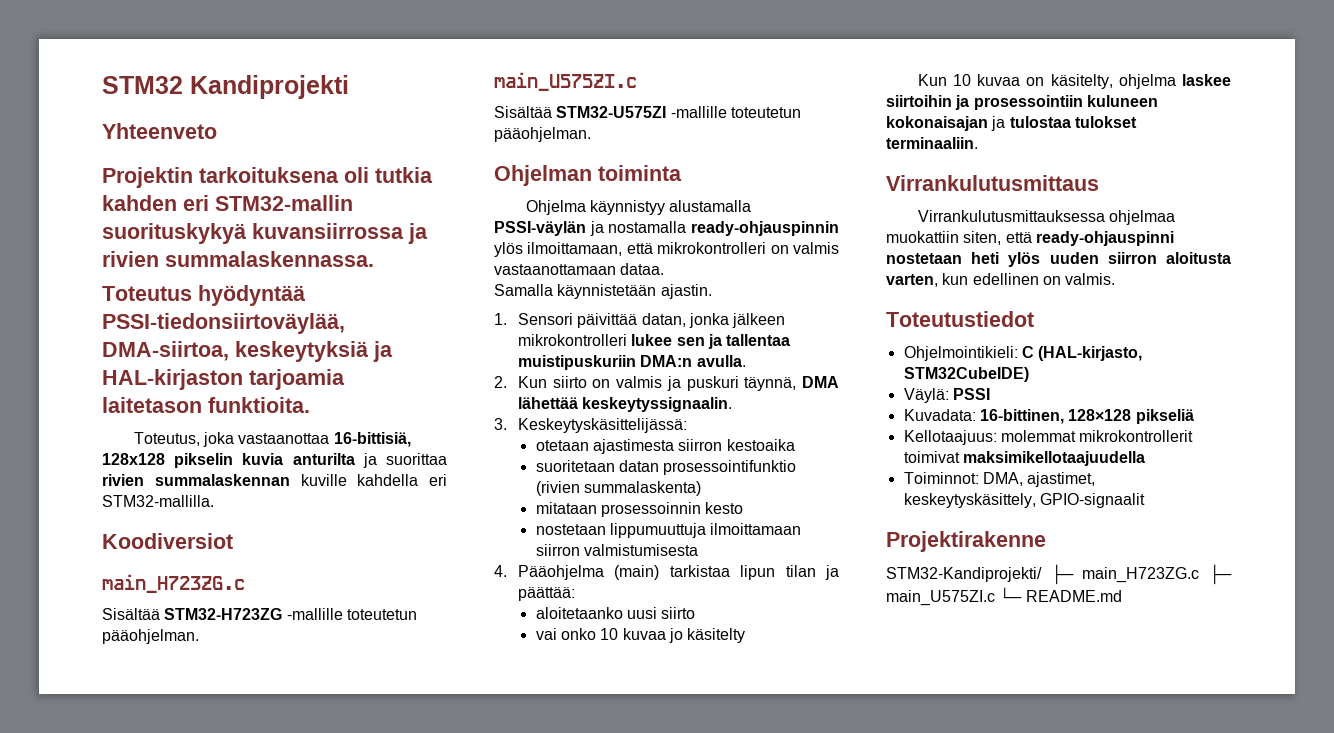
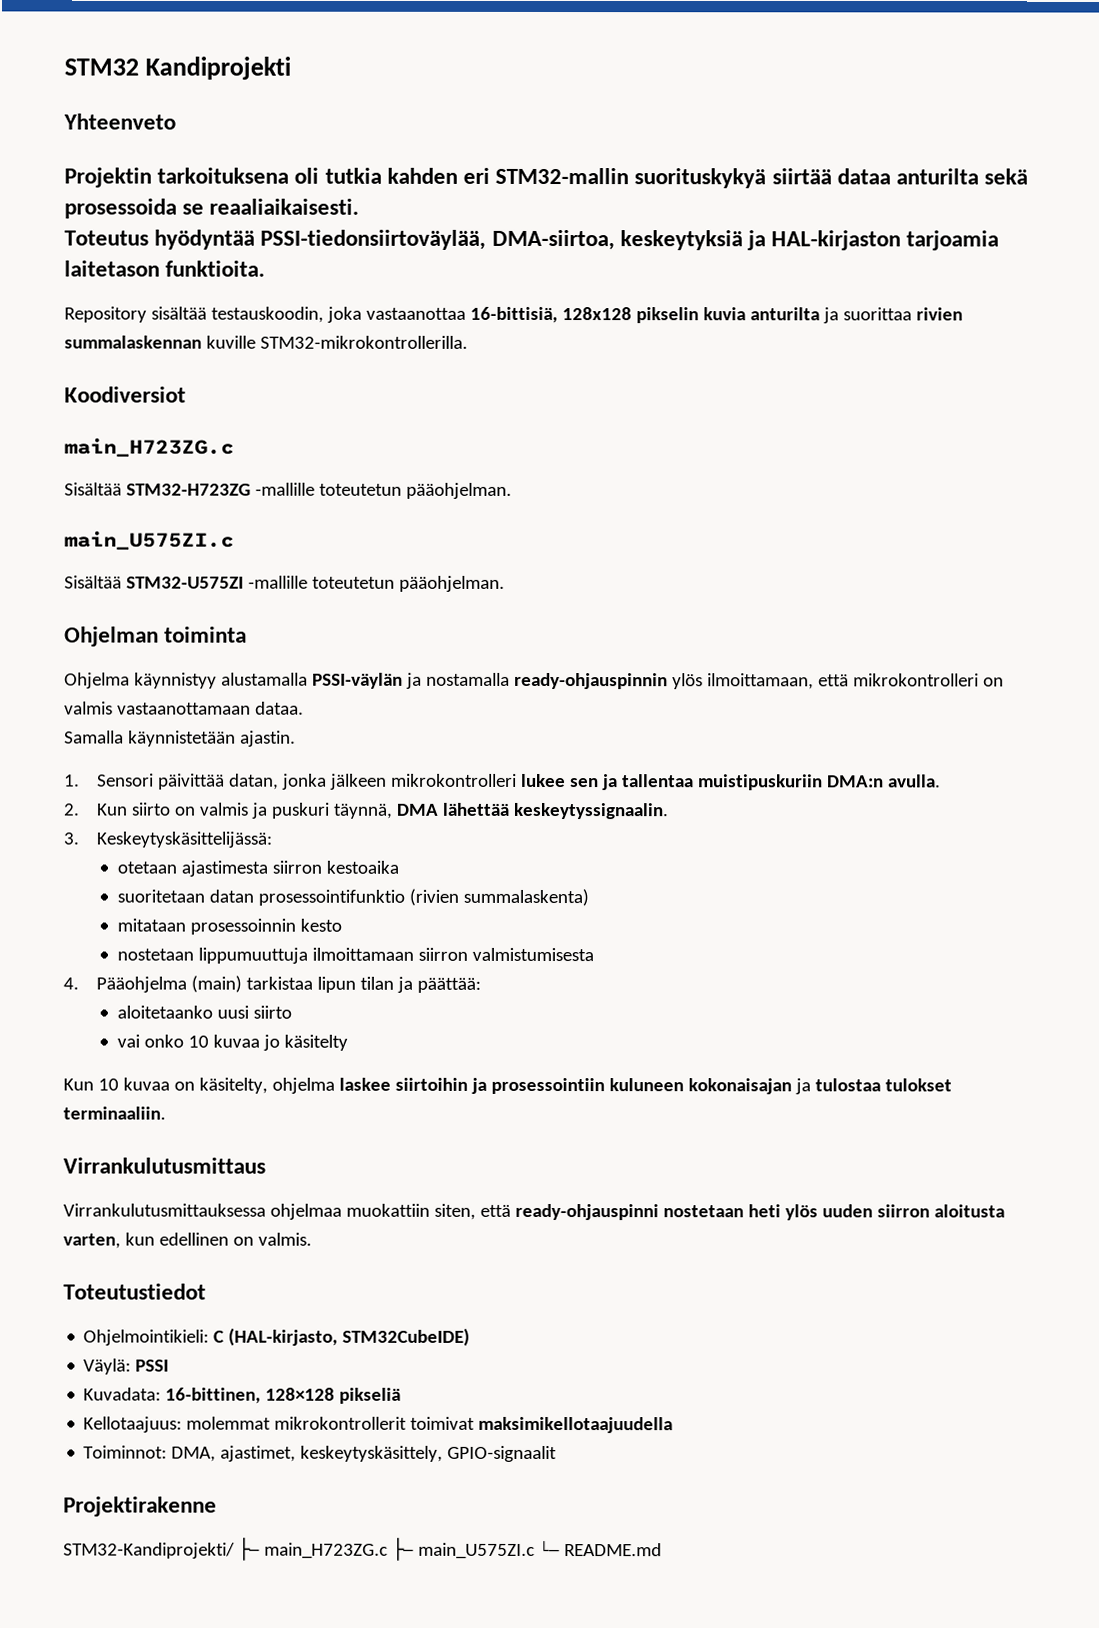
- Projektin tarkoituksena oli tutkia kahden eri STM32-mallin suorituskykyä kuvansiirrossa ja rivien summalaskennassa.
+ Projektin tarkoituksena oli tutkia kahden eri STM32-mallin suorituskykyä siirtää dataa anturilta sekä prosessoida se reaaliaikaisesti.
- Toteutus, joka vastaanottaa 16-bittisiä, 128x128 pikselin kuvia anturilta ja suorittaa rivien summalaskennan kuville kahdella eri STM32-mallilla.
+ Repository sisältää testauskoodin, joka vastaanottaa 16-bittisiä, 128x128 pikselin kuvia anturilta ja suorittaa rivien summalaskennan kuville STM32-mikrokontrollerilla.

